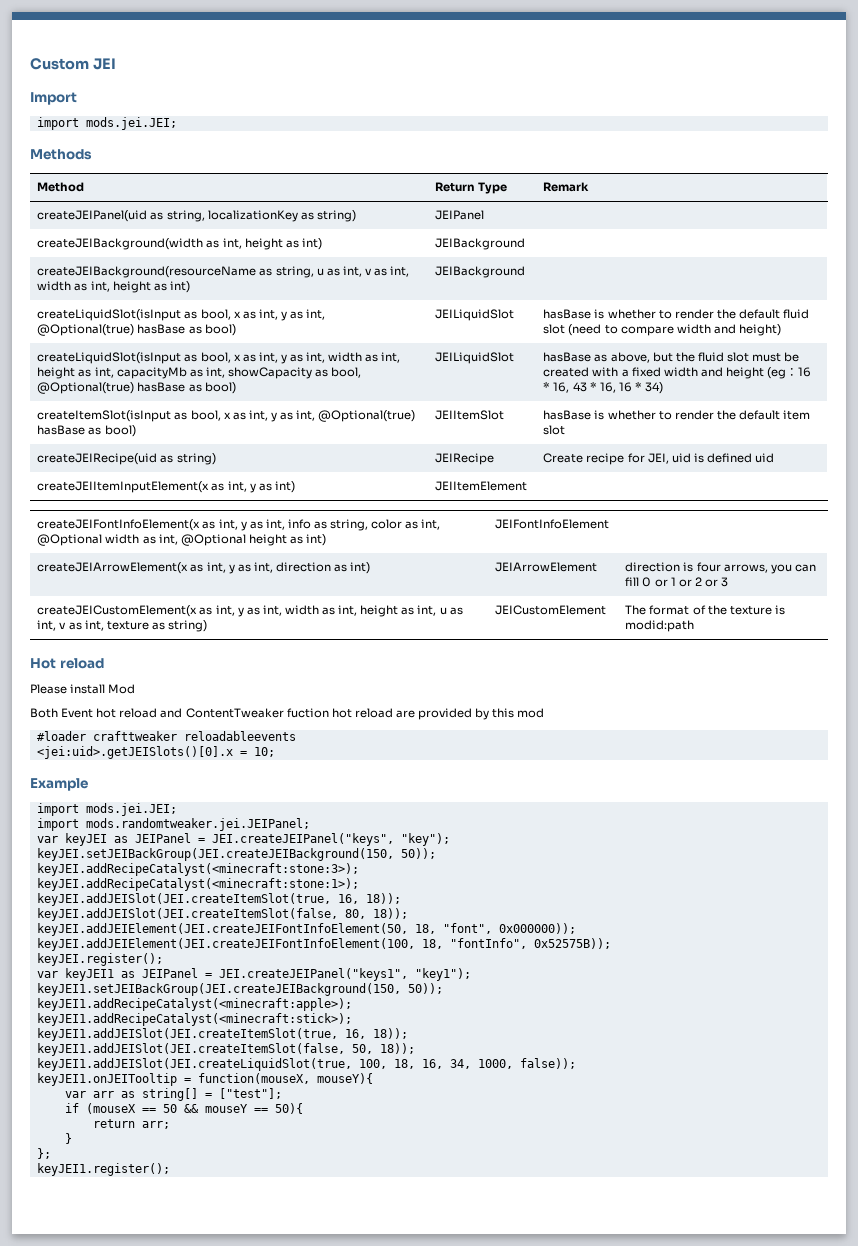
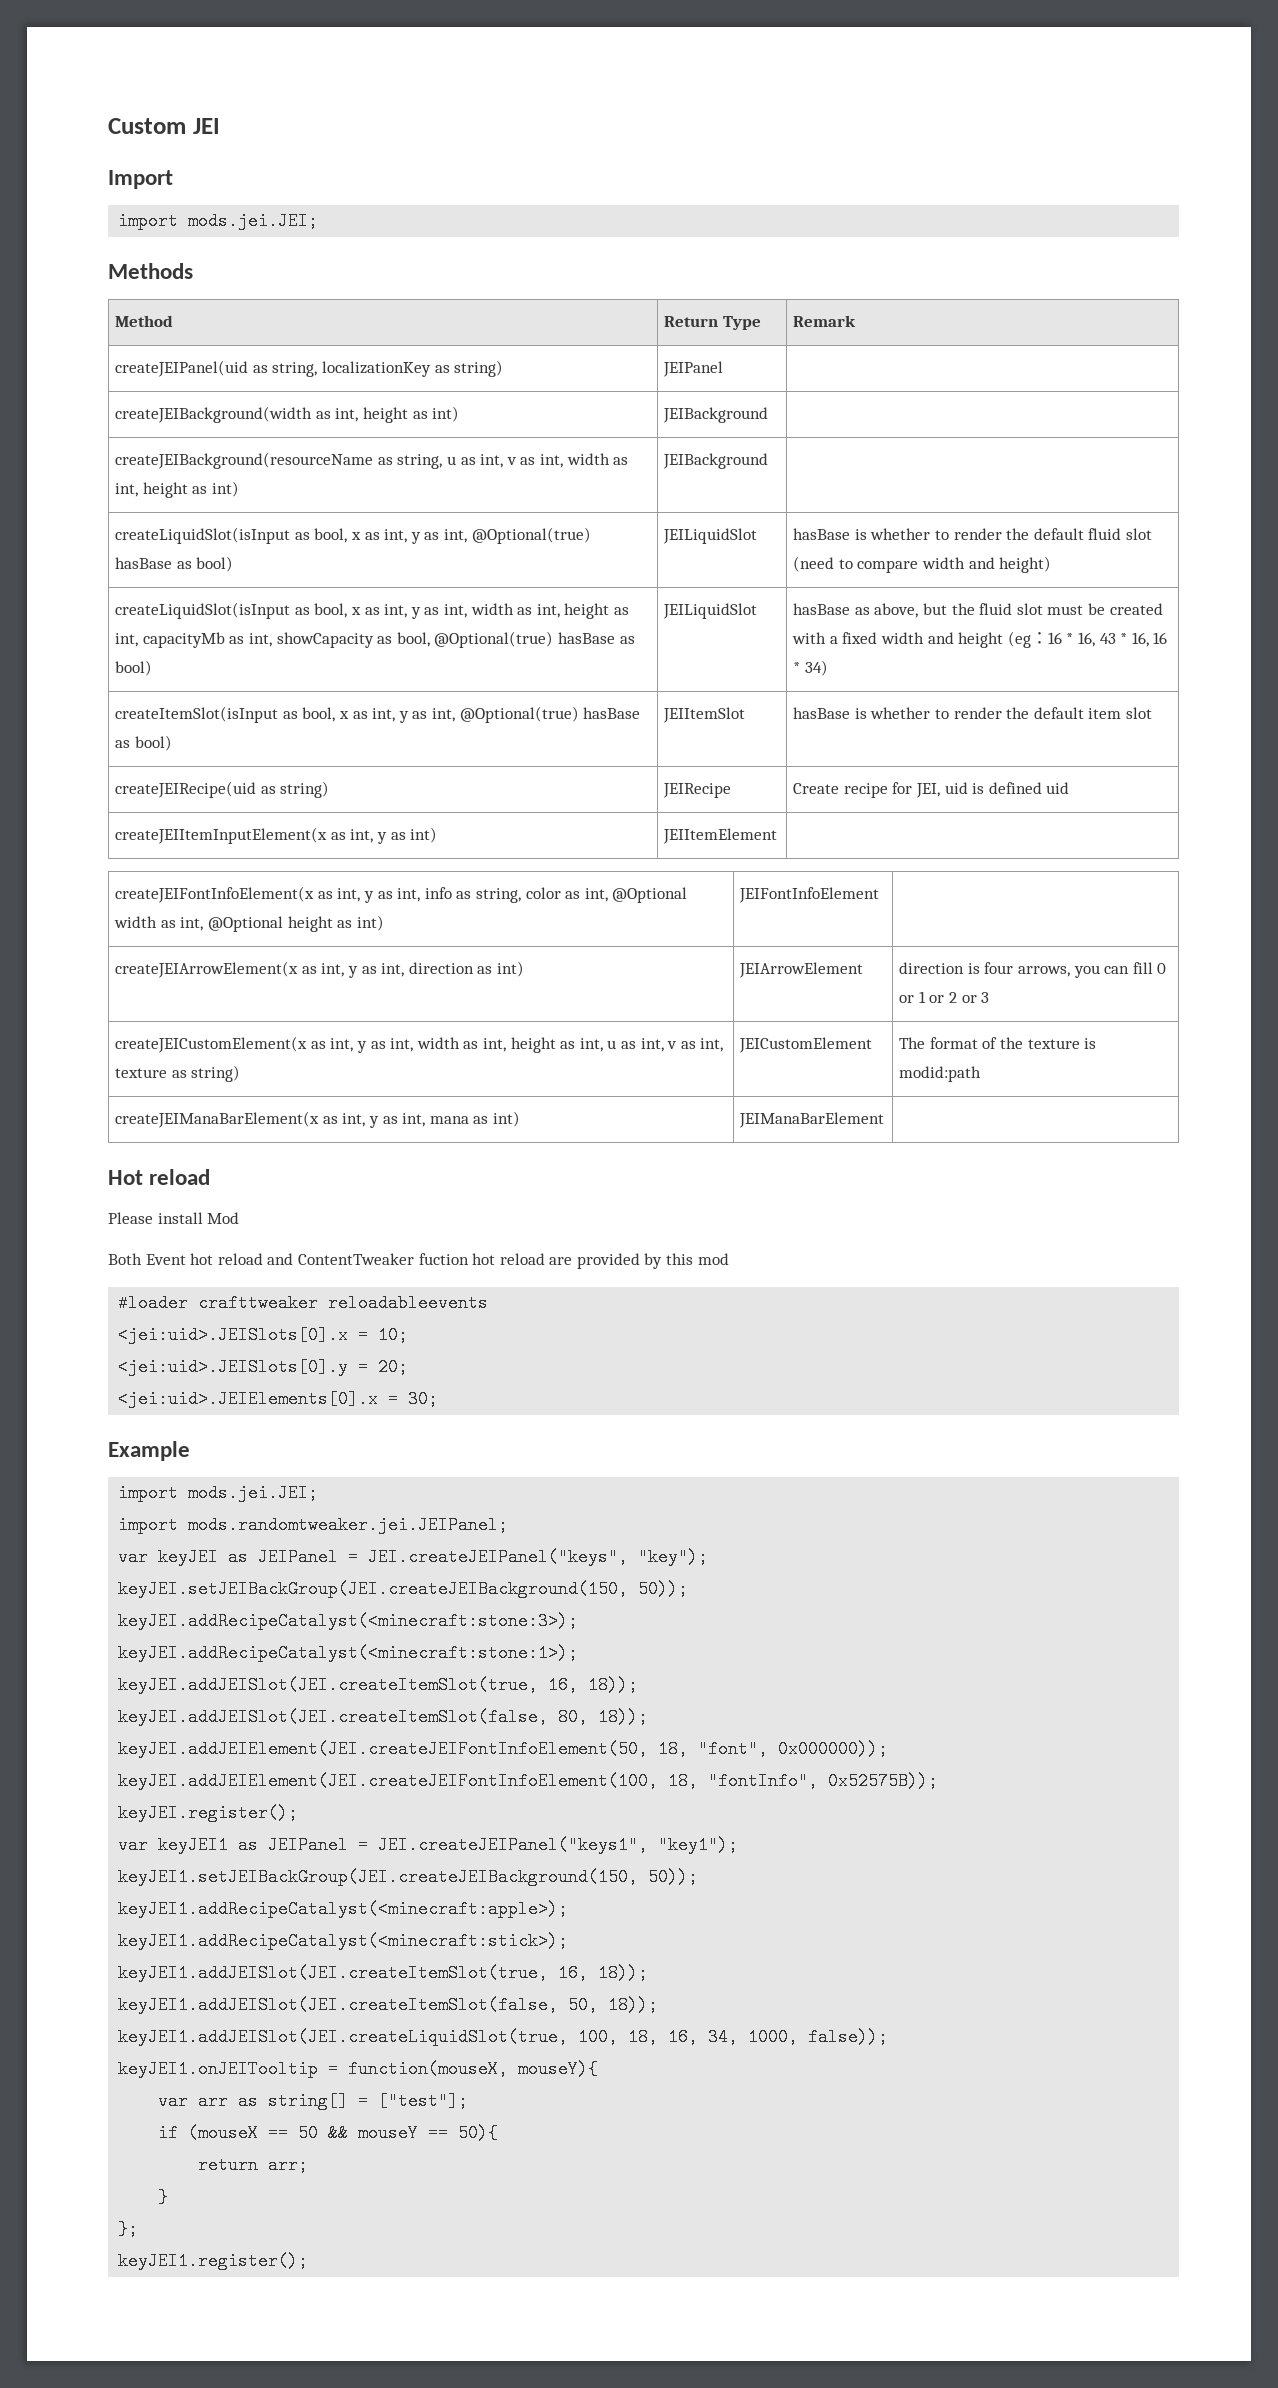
+ createJEIManaBarElement(x as int, y as int, mana as int) | JEIManaBarElement |
- <jei:uid>.getJEISlots()[0].x = 10;
+ <jei:uid>.JEISlots[0].x = 10;
+ <jei:uid>.JEISlots[0].y = 20;
+ <jei:uid>.JEIElements[0].x = 30;

